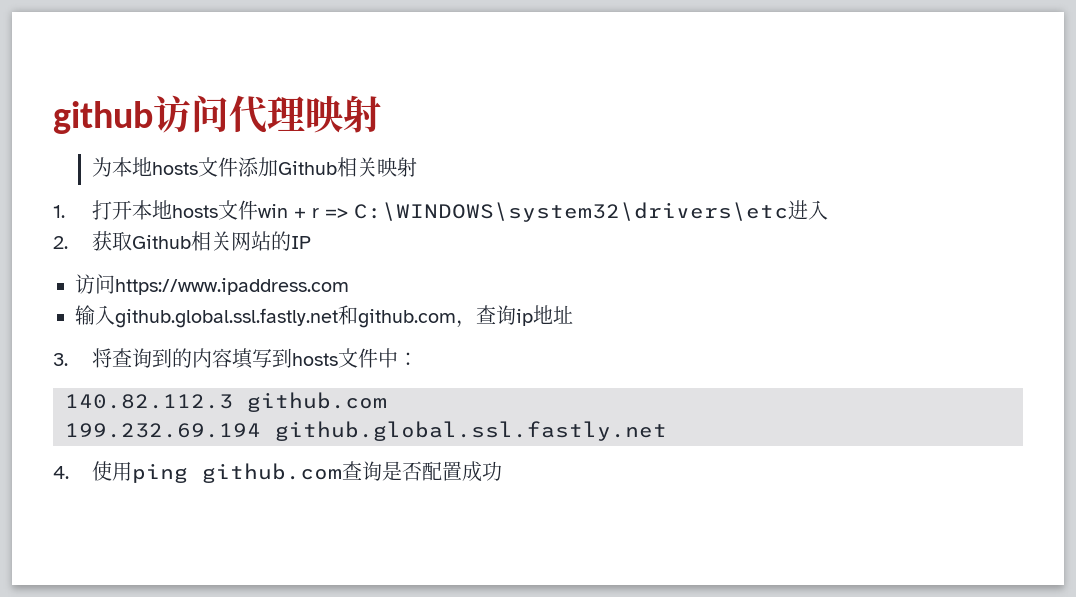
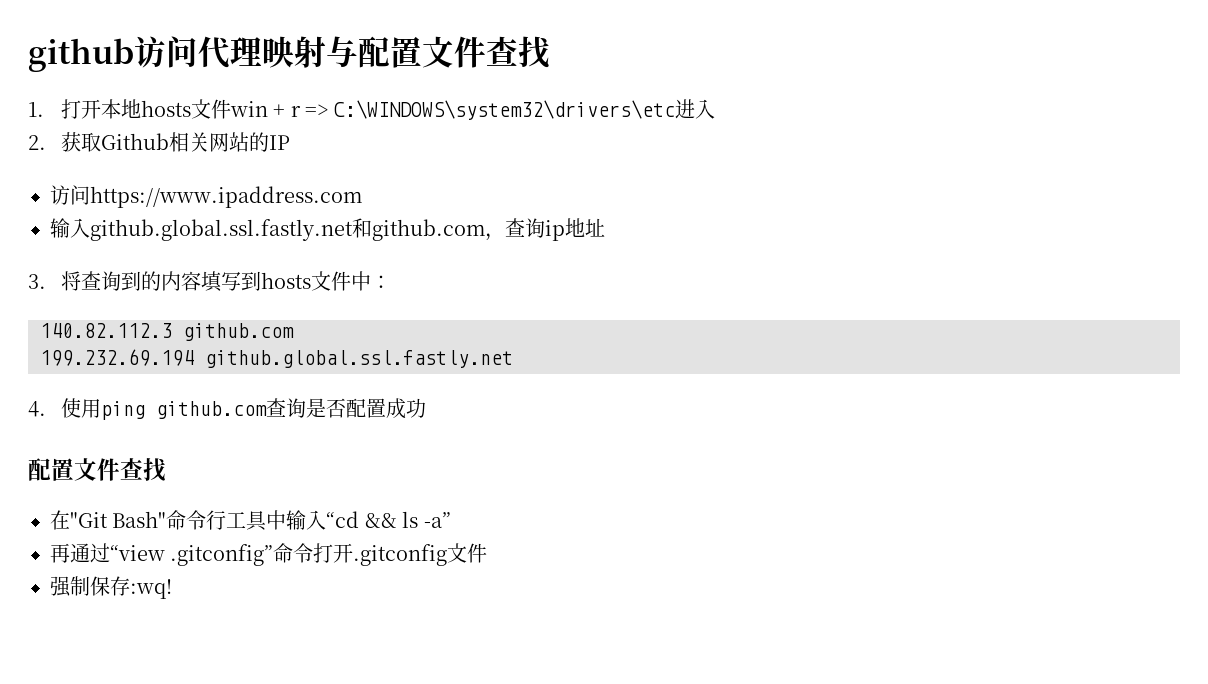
- github访问代理映射
- 为本地hosts文件添加Github相关映射
+ github访问代理映射与配置文件查找
  4.使用ping github.com查询是否配置成功
+ 配置文件查找
+ 在"Git Bash"命令行工具中输入“cd && ls -a”
+ 再通过“view .gitconfig”命令打开.gitconfig文件
+ 强制保存:wq!

